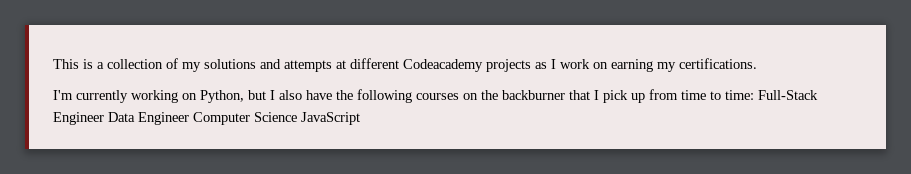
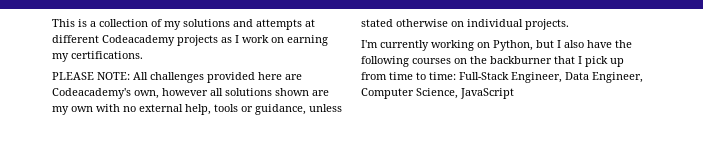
+ PLEASE NOTE: All challenges provided here are Codeacademy's own, however all solutions shown are my own with no external help, tools or guidance, unless stated otherwise on individual projects.
- I'm currently working on Python, but I also have the following courses on the backburner that I pick up from time to time: Full-Stack Engineer Data Engineer Computer Science JavaScript
+ I'm currently working on Python, but I also have the following courses on the backburner that I pick up from time to time: Full-Stack Engineer, Data Engineer, Computer Science, JavaScript

